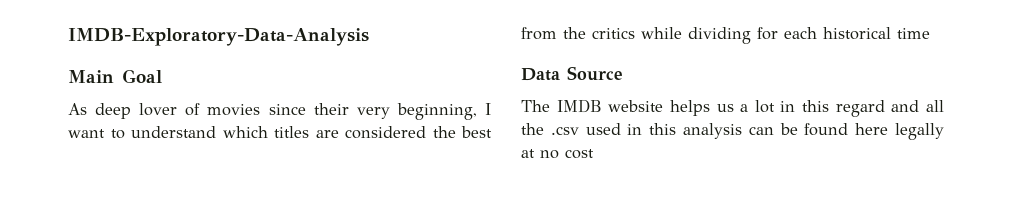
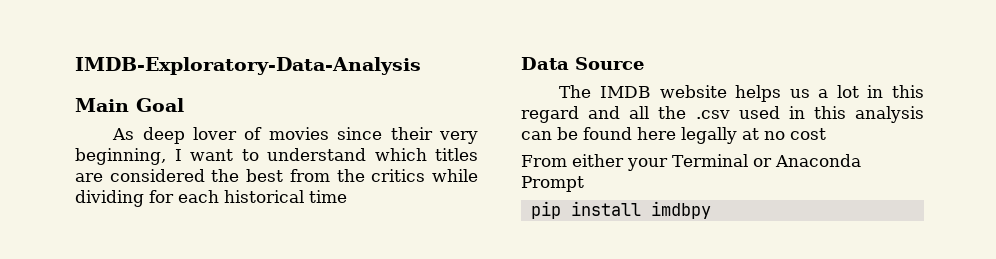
+ From either your Terminal or Anaconda Prompt
+ pip install imdbpy

